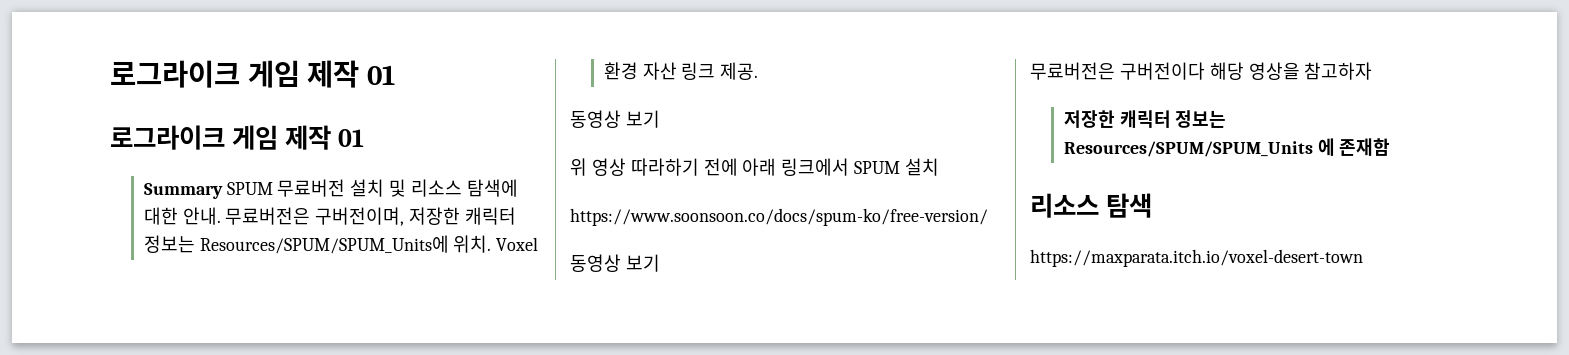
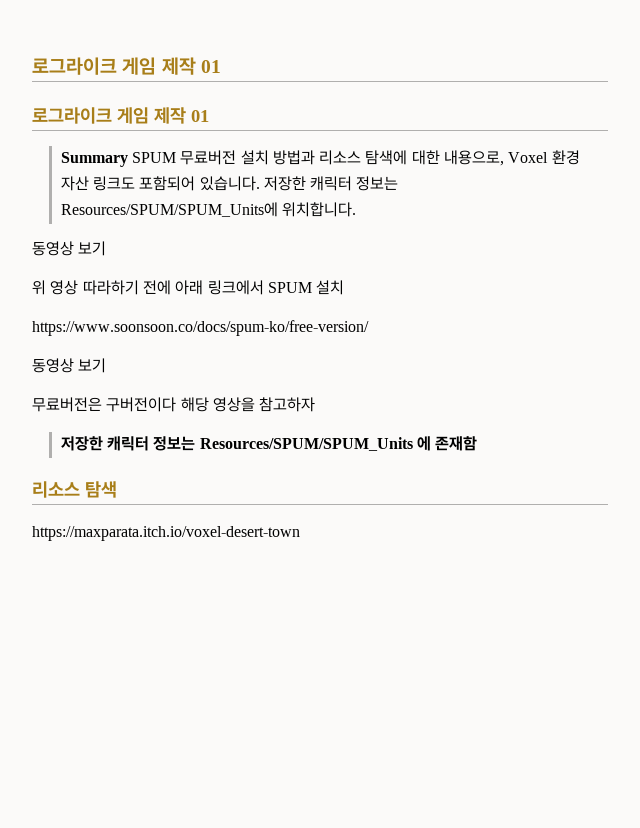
- Summary SPUM 무료버전 설치 및 리소스 탐색에 대한 안내. 무료버전은 구버전이며, 저장한 캐릭터 정보는 Resources/SPUM/SPUM_Units에 위치. Voxel 환경 자산 링크 제공.
+ Summary SPUM 무료버전 설치 방법과 리소스 탐색에 대한 내용으로, Voxel 환경 자산 링크도 포함되어 있습니다. 저장한 캐릭터 정보는 Resources/SPUM/SPUM_Units에 위치합니다.

